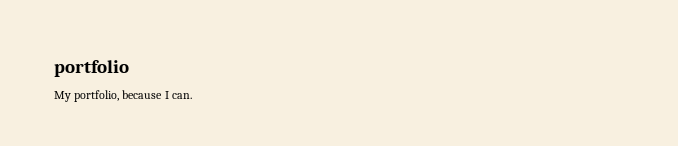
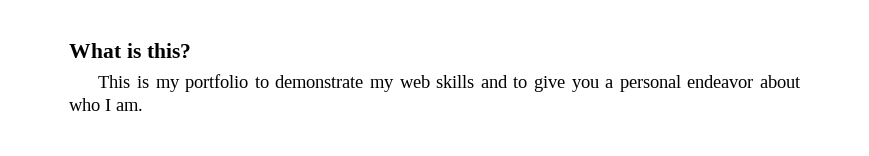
- portfolio
- My portfolio, because I can.
+ What is this?
+ This is my portfolio to demonstrate my web skills and to give you a personal endeavor about who I am.

